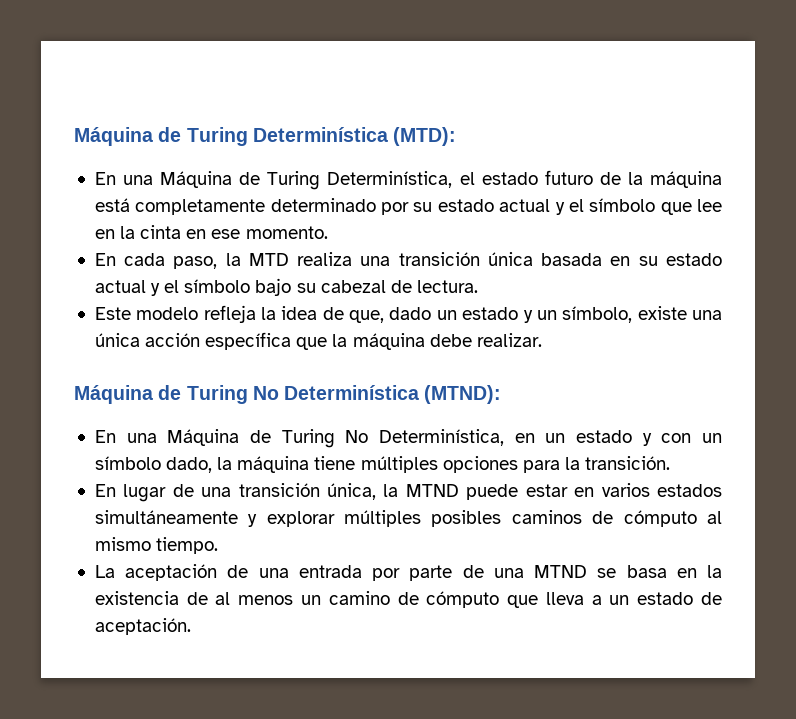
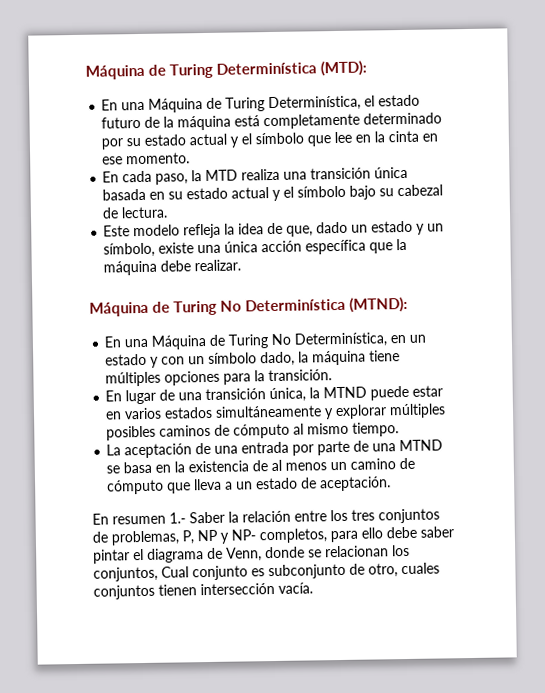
+ En resumen 1.- Saber la relación entre los tres conjuntos de problemas, P, NP y NP- completos, para ello debe saber pintar el diagrama de Venn, donde se relacionan los conjuntos, Cual conjunto es subconjunto de otro, cuales conjuntos tienen intersección vacía.

